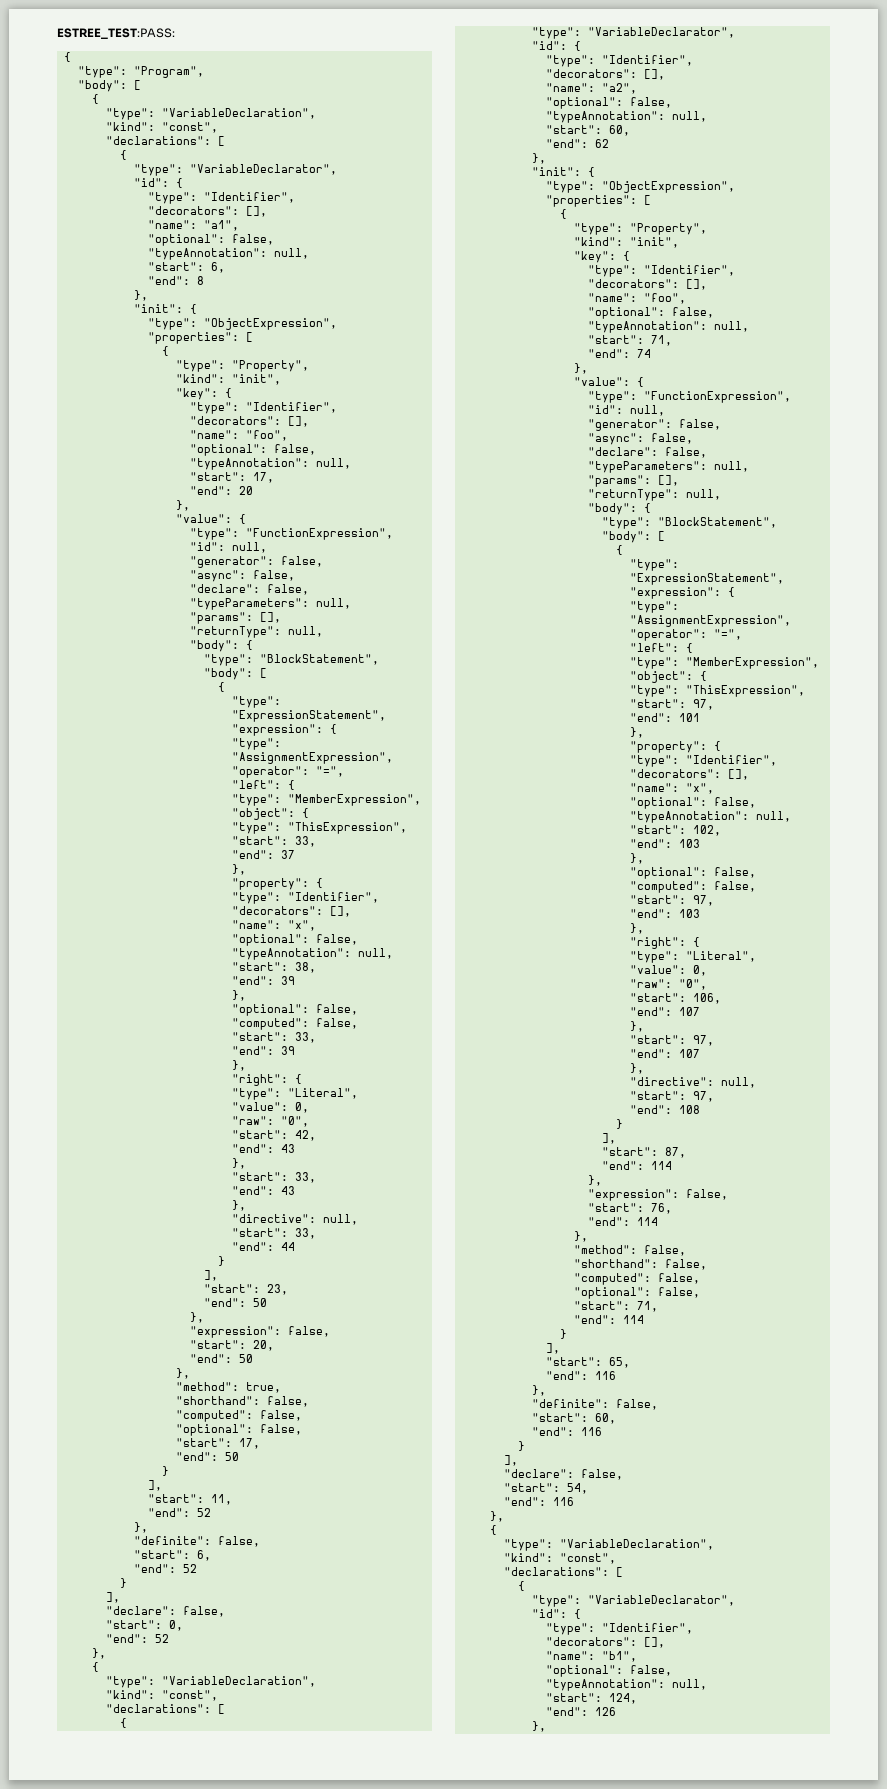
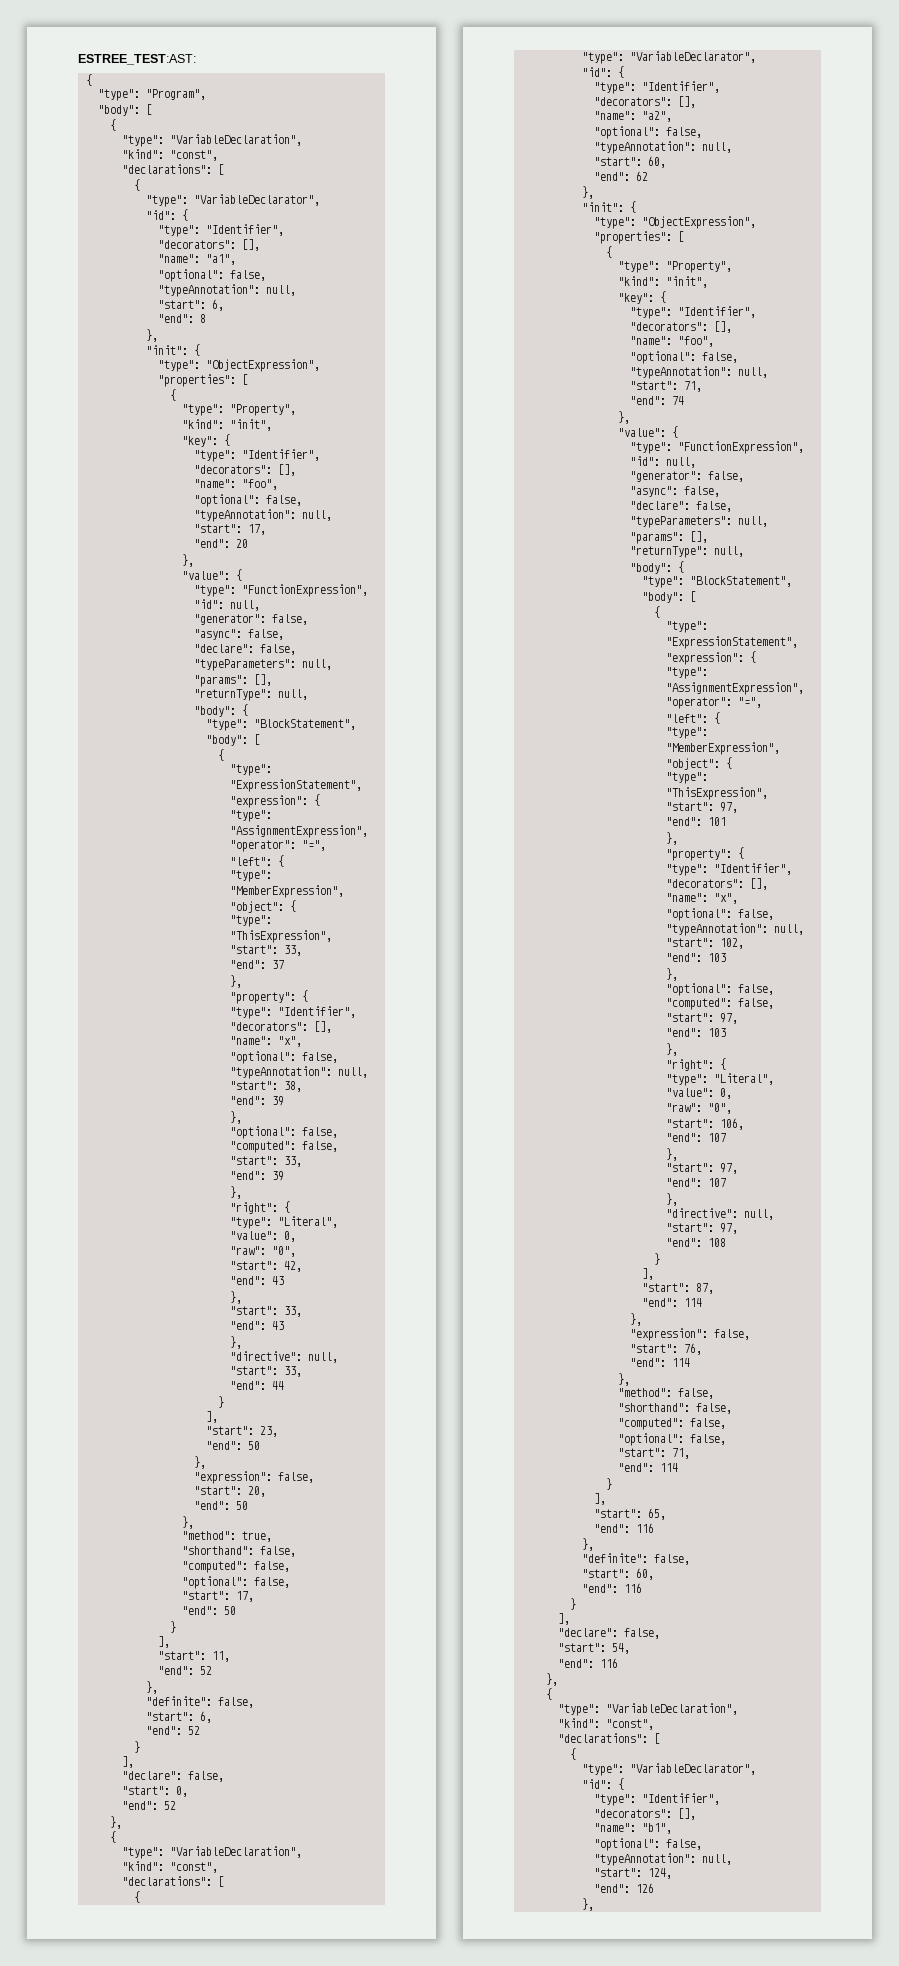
- ESTREE_TEST:PASS:
+ ESTREE_TEST:AST:

